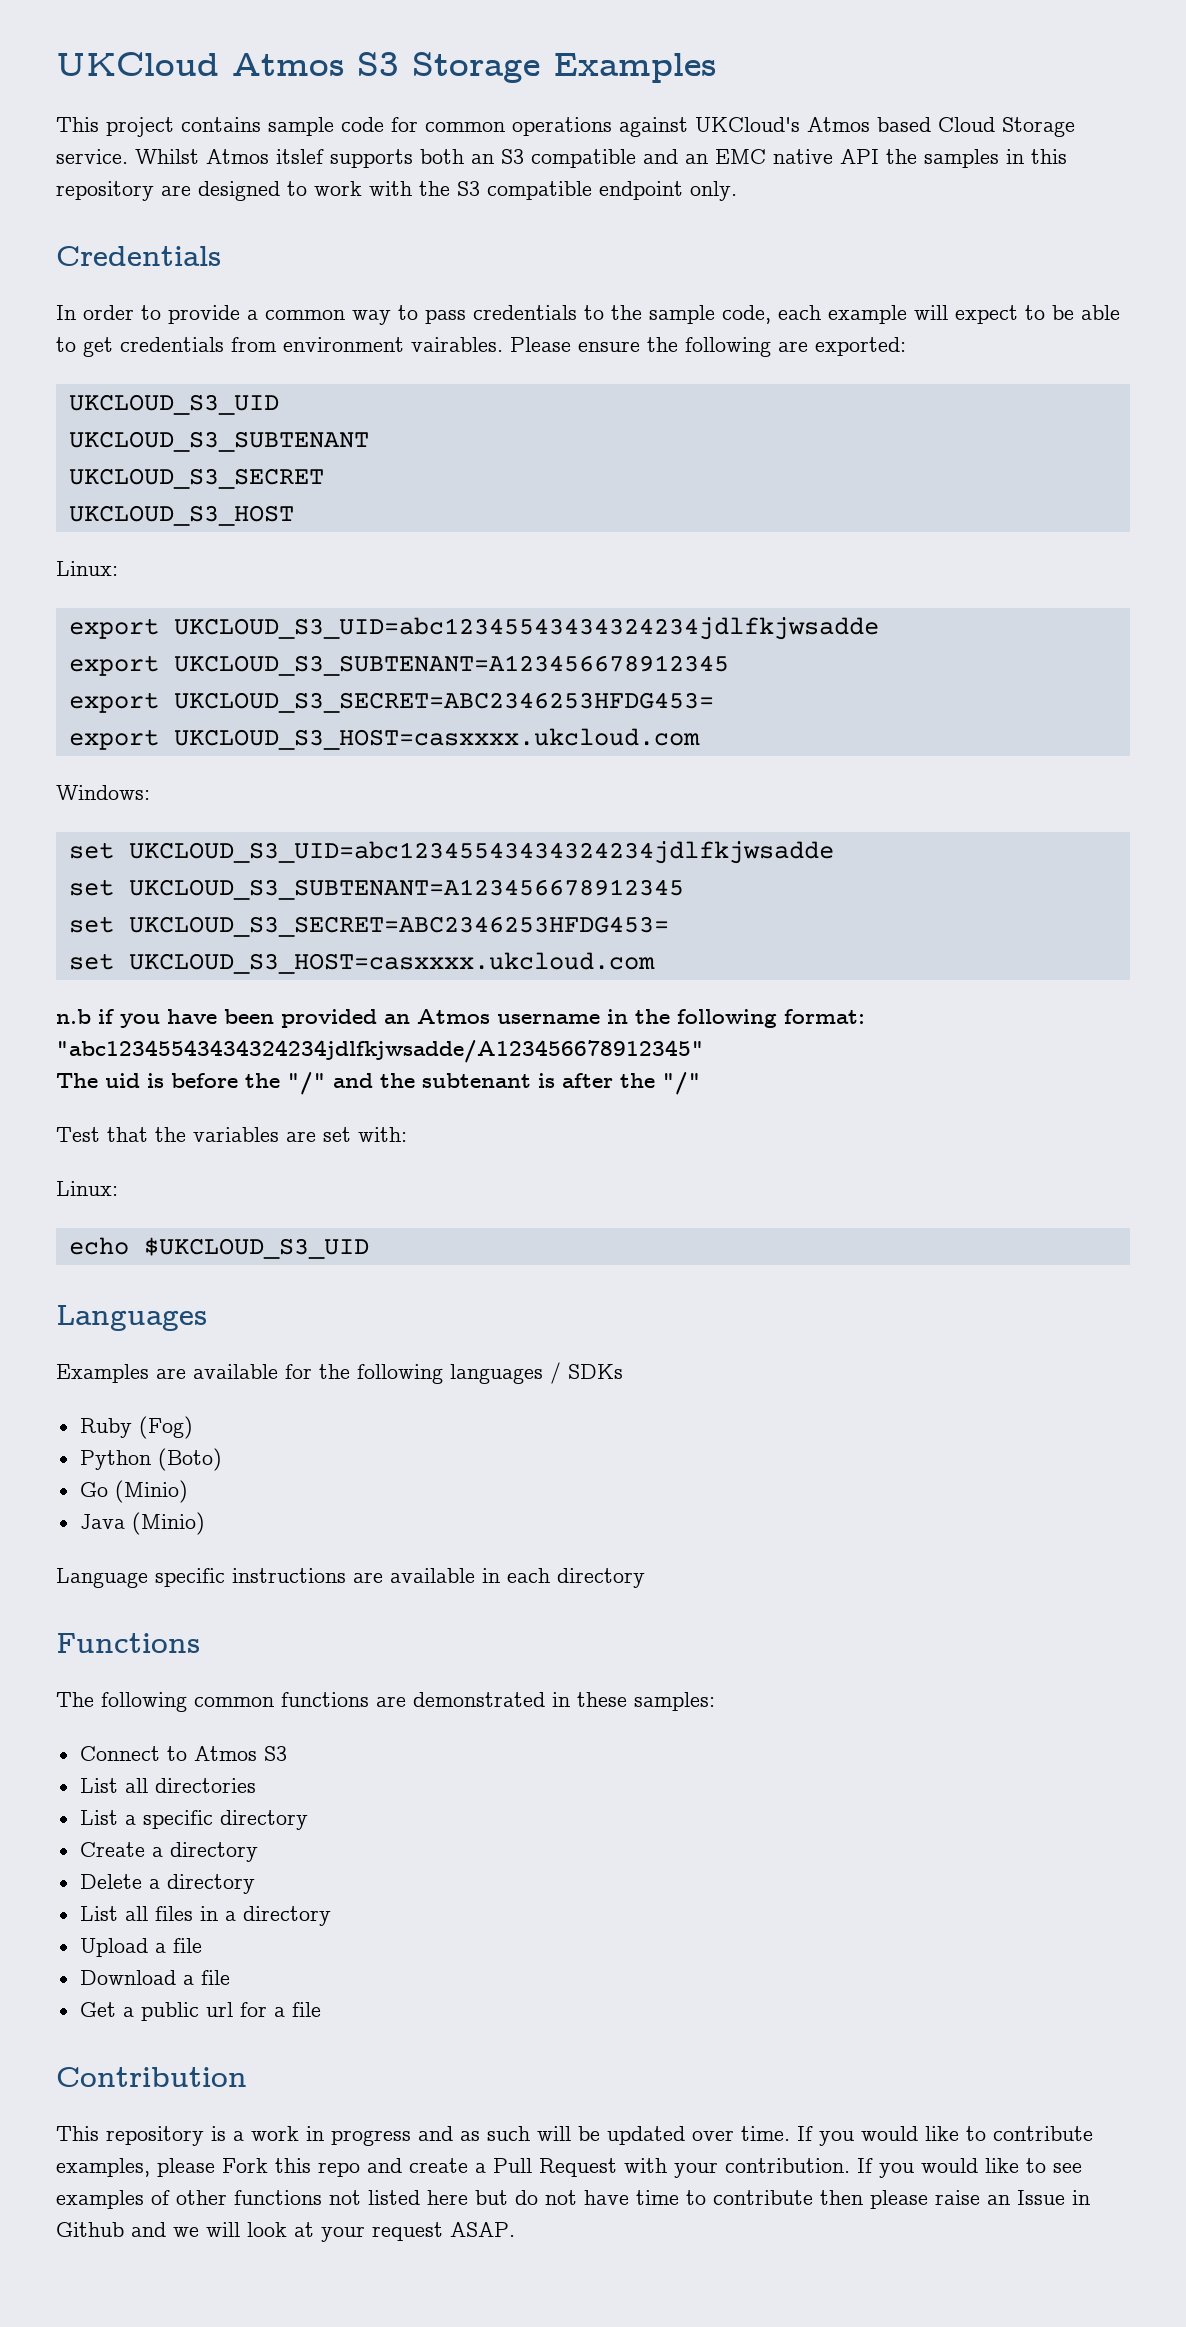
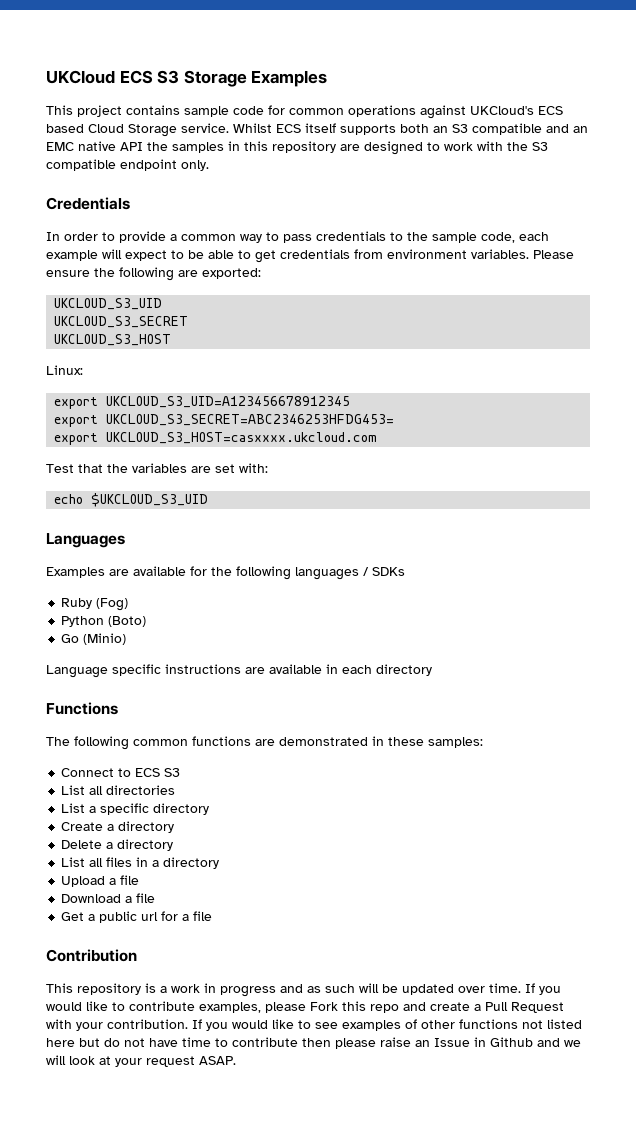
- UKCloud Atmos S3 Storage Examples
+ UKCloud ECS S3 Storage Examples
- This project contains sample code for common operations against UKCloud's Atmos based Cloud Storage service.
+ This project contains sample code for common operations against UKCloud's ECS based Cloud Storage service.
- Whilst Atmos itslef supports both an S3 compatible and an EMC native API the samples in this repository are designed to work with the S3 compatible endpoint only.
+ Whilst ECS itself supports both an S3 compatible and an EMC native API the samples in this repository are designed to work with the S3 compatible endpoint only.
- In order to provide a common way to pass credentials to the sample code, each example will expect to be able to get credentials from environment vairables.
+ In order to provide a common way to pass credentials to the sample code, each example will expect to be able to get credentials from environment variables.
- UKCLOUD_S3_SUBTENANT
- export UKCLOUD_S3_UID=abc12345543434324234jdlfkjwsadde
- export UKCLOUD_S3_SUBTENANT=A123456678912345
+ export UKCLOUD_S3_UID=A123456678912345
- Windows:
- set UKCLOUD_S3_UID=abc12345543434324234jdlfkjwsadde
- set UKCLOUD_S3_SUBTENANT=A123456678912345
- set UKCLOUD_S3_SECRET=ABC2346253HFDG453=
- set UKCLOUD_S3_HOST=casxxxx.ukcloud.com
- n.b if you have been provided an Atmos username in the following format: "abc12345543434324234jdlfkjwsadde/A123456678912345"
- The uid is before the "/" and the subtenant is after the "/"
  Test that the variables are set with:
- Linux:
- Java (Minio)
- Connect to Atmos S3
+ Connect to ECS S3

